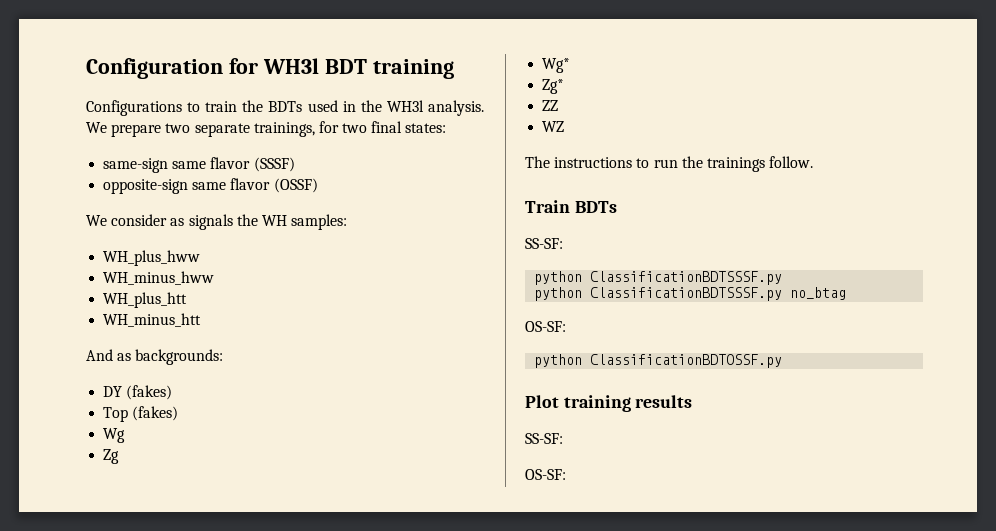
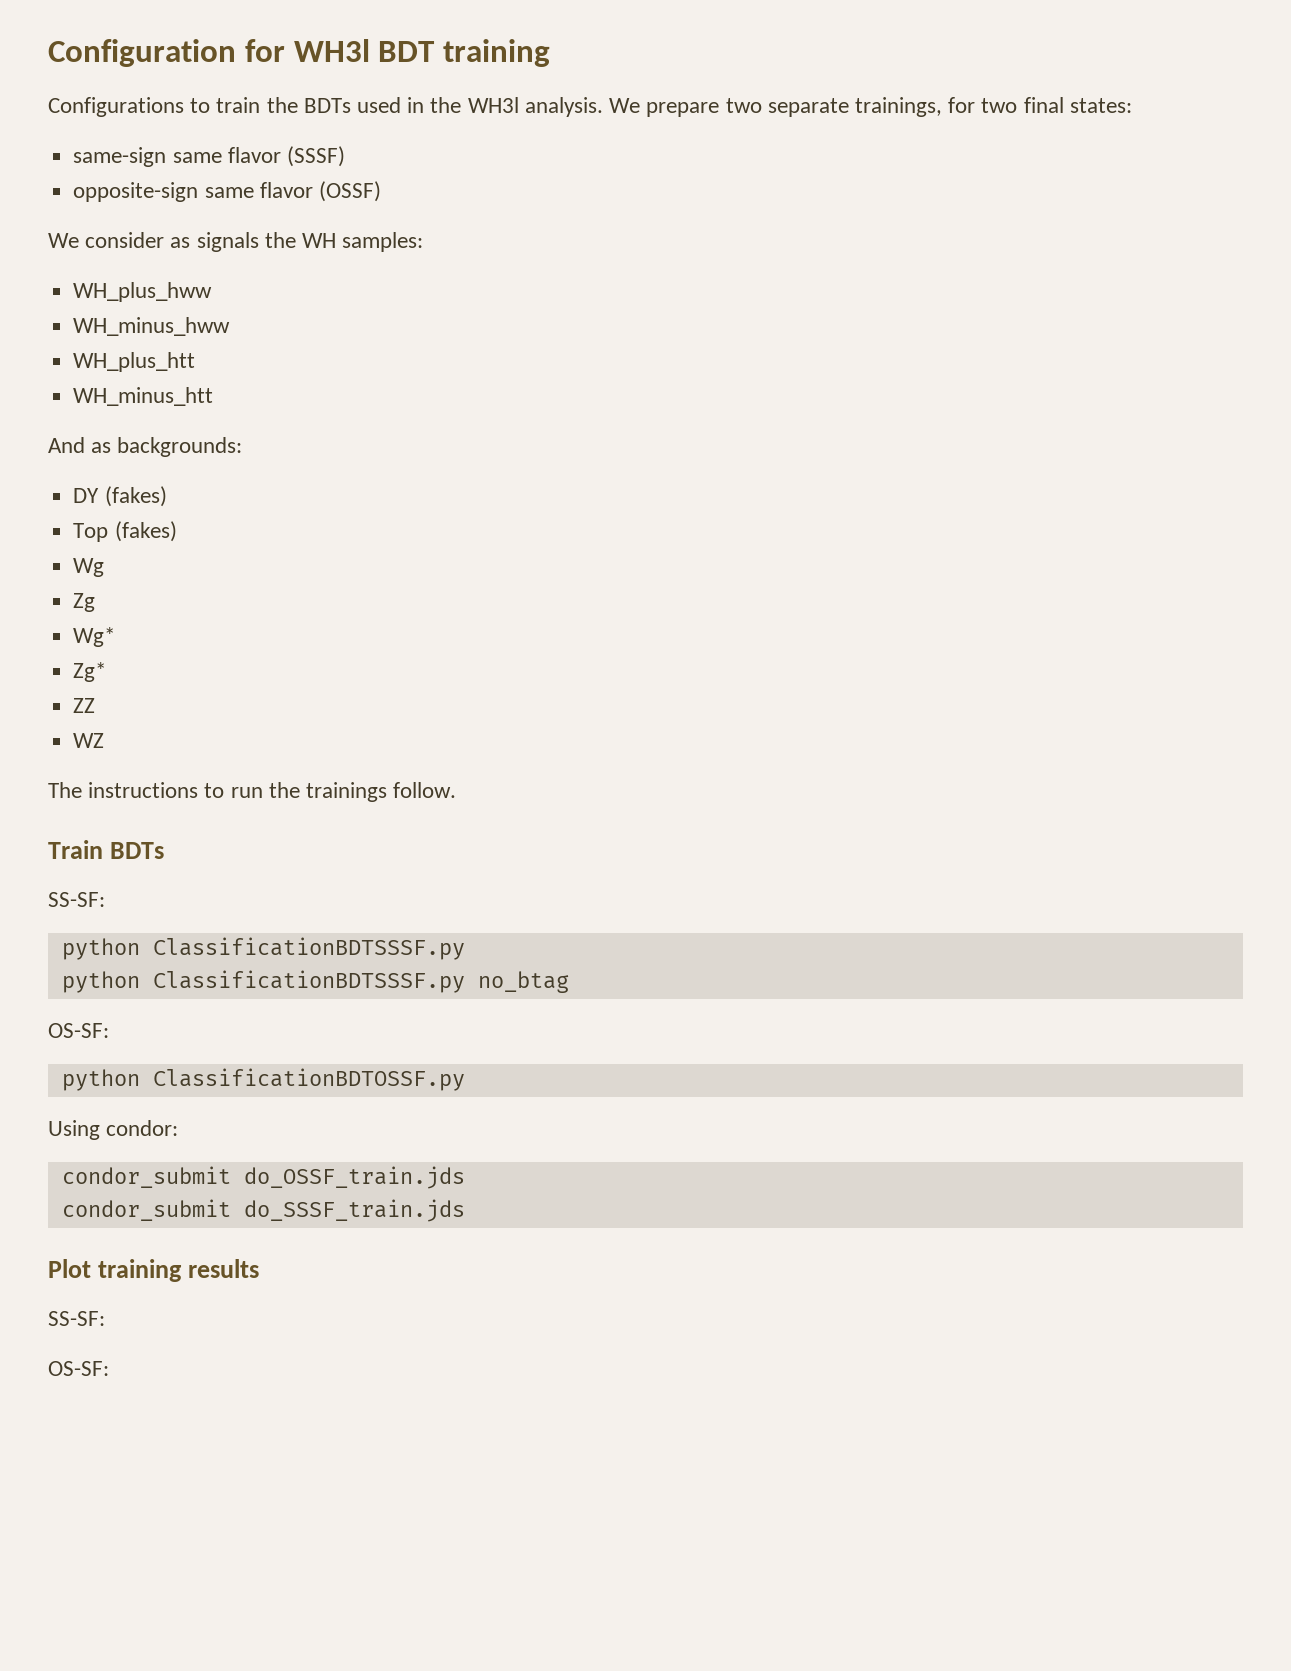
+ Using condor:
+ condor_submit do_OSSF_train.jds
+ condor_submit do_SSSF_train.jds

